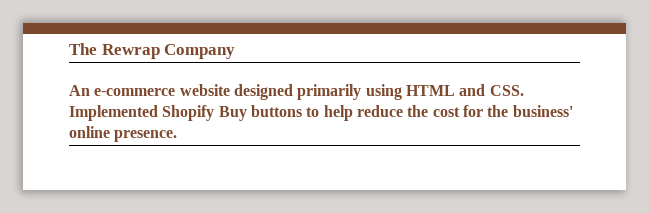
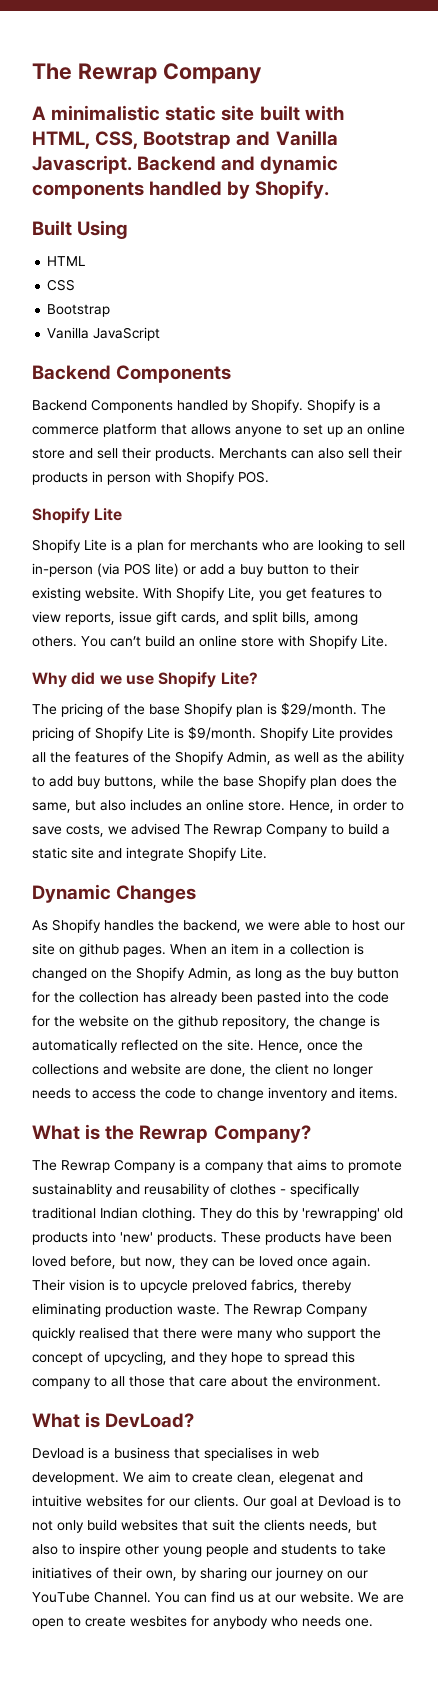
- An e-commerce website designed primarily using HTML and CSS. Implemented Shopify Buy buttons to help reduce the cost for the business' online presence.
+ A minimalistic static site built with HTML, CSS, Bootstrap and Vanilla Javascript. Backend and dynamic components handled by Shopify.
+ Built Using
+ HTML
+ CSS
+ Bootstrap
+ Vanilla JavaScript
+ Backend Components
+ Backend Components handled by Shopify. Shopify is a commerce platform that allows anyone to set up an online store and sell their products. Merchants can also sell their products in person with Shopify POS.
+ Shopify Lite
+ Shopify Lite is a plan for merchants who are looking to sell in-person (via POS lite) or add a buy button to their existing website. With Shopify Lite, you get features to view reports, issue gift cards, and split bills, among others. You can’t build an online store with Shopify Lite.
+ Why did we use Shopify Lite?
+ The pricing of the base Shopify plan is $29/month. The pricing of Shopify Lite is $9/month. Shopify Lite provides all the features of the Shopify Admin, as well as the ability to add buy buttons, while the base Shopify plan does the same, but also includes an online store. Hence, in order to save costs, we advised The Rewrap Company to build a static site and integrate Shopify Lite.
+ Dynamic Changes
+ As Shopify handles the backend, we were able to host our site on github pages. When an item in a collection is changed on the Shopify Admin, as long as the buy button for the collection has already been pasted into the code for the website on the github repository, the change is automatically reflected on the site. Hence, once the collections and website are done, the client no longer needs to access the code to change inventory and items.
+ What is the Rewrap Company?
+ The Rewrap Company is a company that aims to promote sustainablity and reusability of clothes - specifically traditional Indian clothing. They do this by 'rewrapping' old products into 'new' products. These products have been loved before, but now, they can be loved once again. Their vision is to upcycle preloved fabrics, thereby eliminating production waste. The Rewrap Company quickly realised that there were many who support the concept of upcycling, and they hope to spread this company to all those that care about the environment.
+ What is DevLoad?
+ Devload is a business that specialises in web development. We aim to create clean, elegenat and intuitive websites for our clients. Our goal at Devload is to not only build websites that suit the clients needs, but also to inspire other young people and students to take initiatives of their own, by sharing our journey on our YouTube Channel. You can find us at our website. We are open to create wesbites for anybody who needs one.

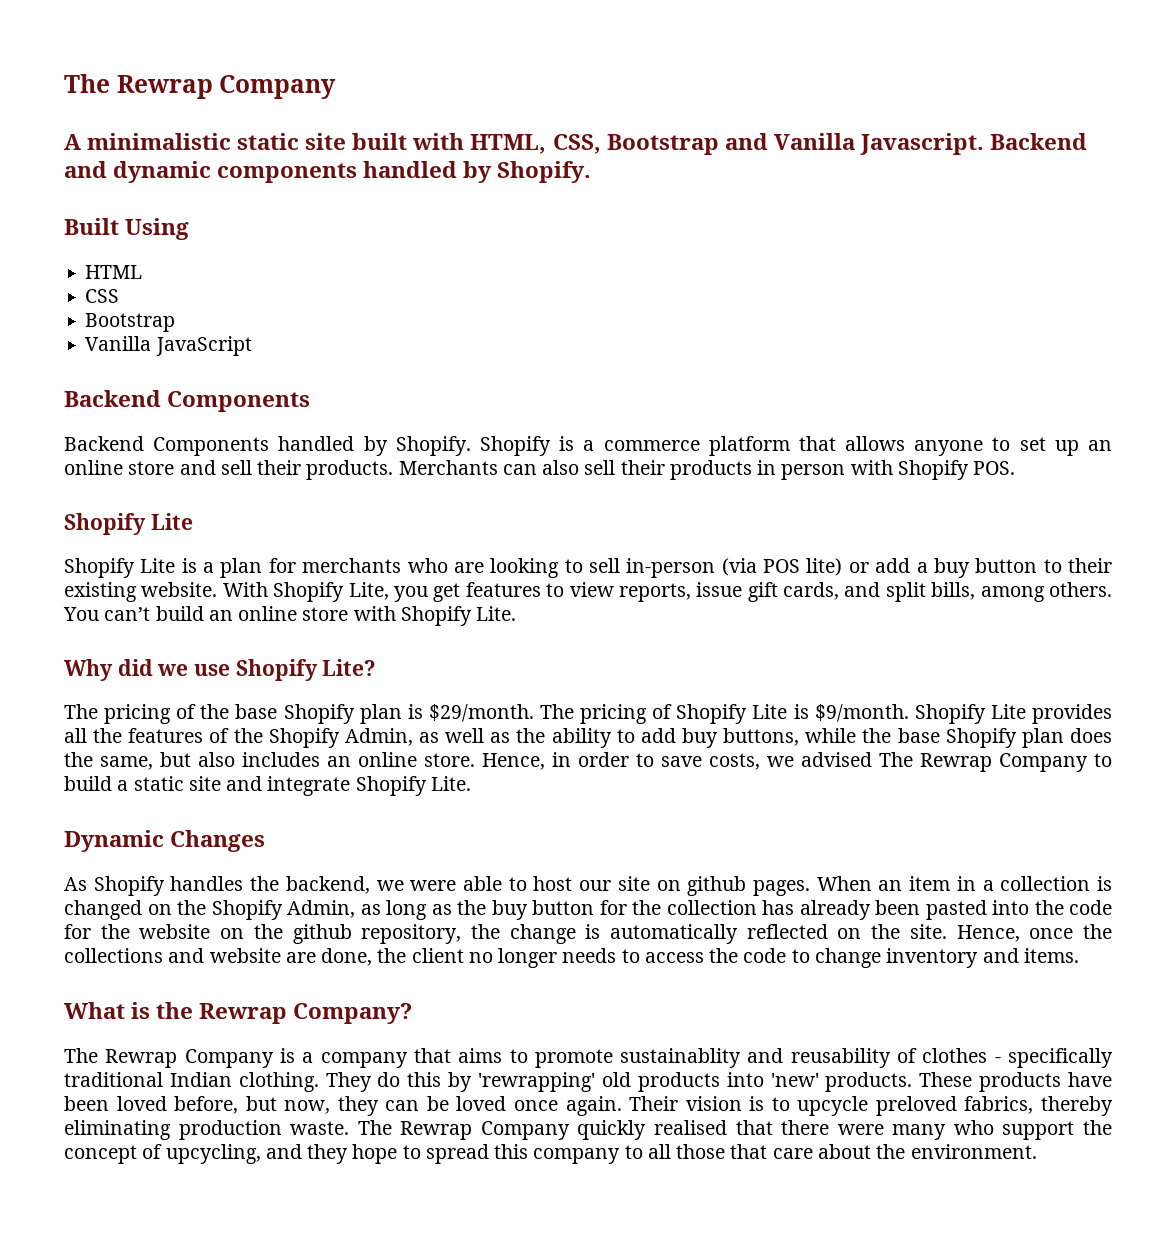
- What is DevLoad?
- Devload is a business that specialises in web development. We aim to create clean, elegenat and intuitive websites for our clients. Our goal at Devload is to not only build websites that suit the clients needs, but also to inspire other young people and students to take initiatives of their own, by sharing our journey on our YouTube Channel. You can find us at our website. We are open to create wesbites for anybody who needs one.

